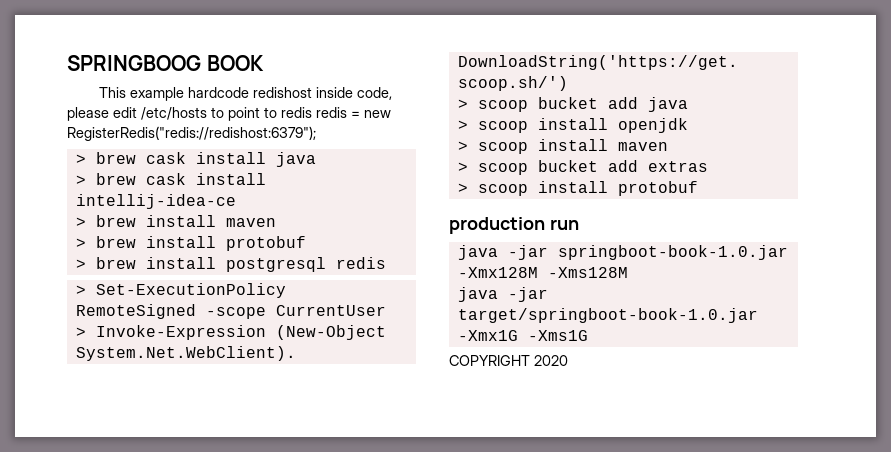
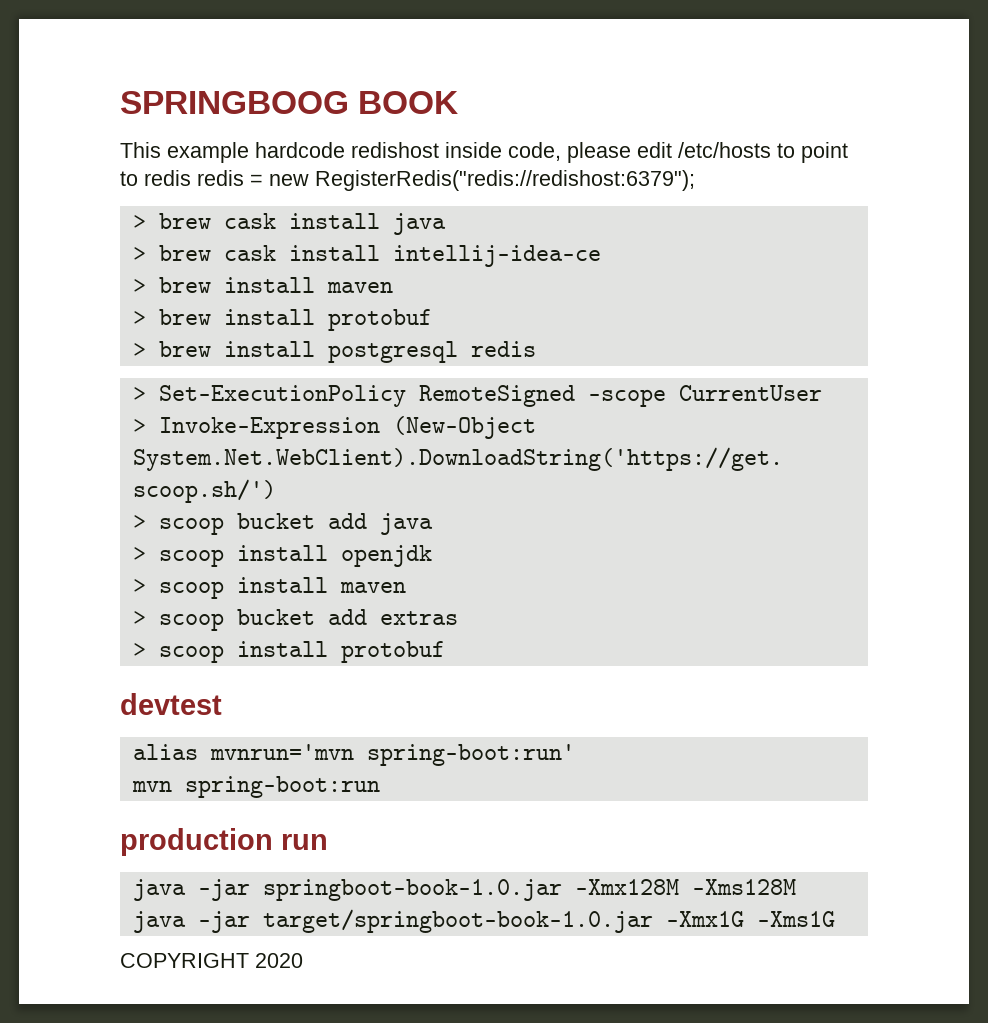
+ devtest
+ alias mvnrun='mvn spring-boot:run'
+ mvn spring-boot:run

